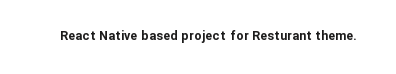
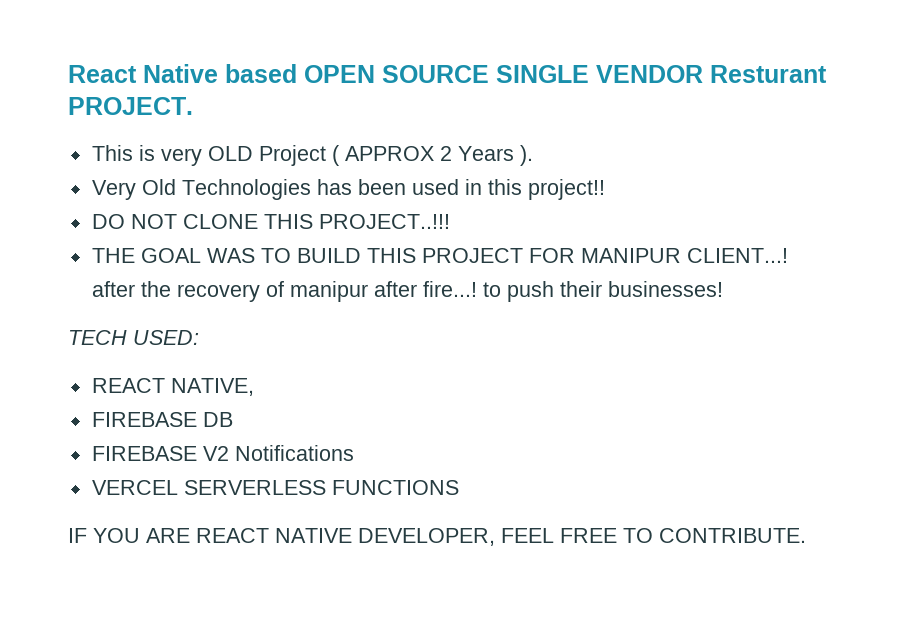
- React Native based project for Resturant theme.
+ React Native based OPEN SOURCE SINGLE VENDOR Resturant PROJECT.
+ This is very OLD Project ( APPROX 2 Years ).
+ Very Old Technologies has been used in this project!!
+ DO NOT CLONE THIS PROJECT..!!!
+ THE GOAL WAS TO BUILD THIS PROJECT FOR MANIPUR CLIENT...! after the recovery of manipur after fire...! to push their businesses!
+ TECH USED:
+ REACT NATIVE,
+ FIREBASE DB
+ FIREBASE V2 Notifications
+ VERCEL SERVERLESS FUNCTIONS
+ IF YOU ARE REACT NATIVE DEVELOPER, FEEL FREE TO CONTRIBUTE.

